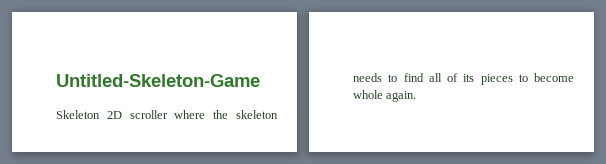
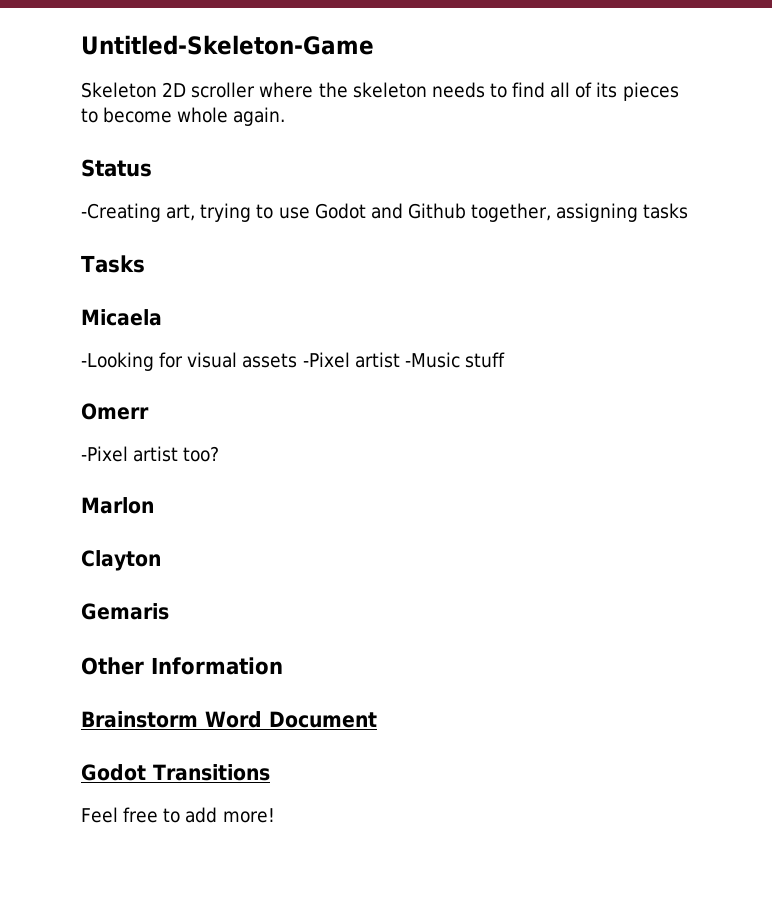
+ Status
+ -Creating art, trying to use Godot and Github together, assigning tasks
+ Tasks
+ Micaela
+ -Looking for visual assets -Pixel artist -Music stuff
+ Omerr
+ -Pixel artist too?
+ Marlon
+ Clayton
+ Gemaris
+ Other Information
+ Brainstorm Word Document
+ Godot Transitions
+ Feel free to add more!

